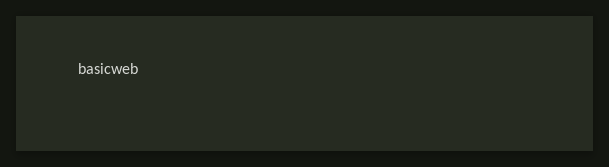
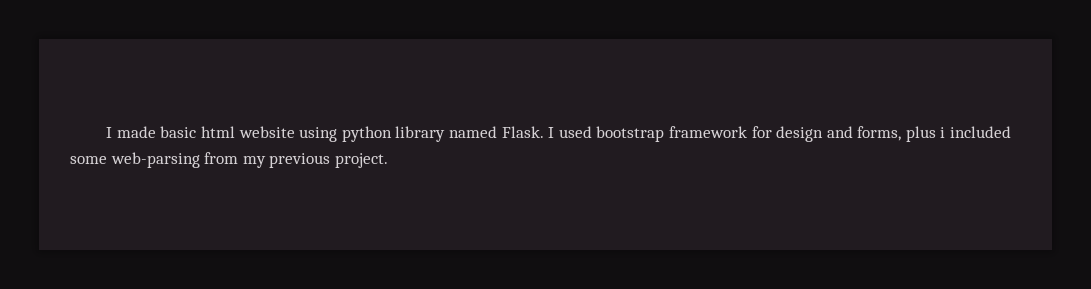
- basicweb
+ I made basic html website using python library named Flask. I used bootstrap framework for design and forms, plus i included some web-parsing from my previous project.

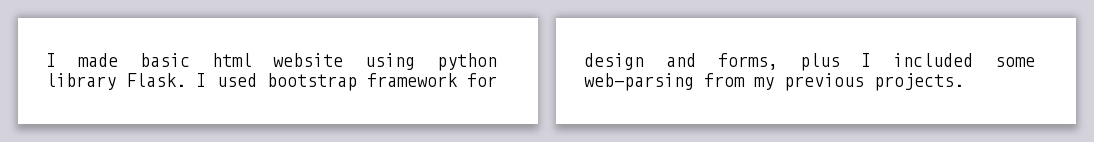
- I made basic html website using python library named Flask.
+ I made basic html website using python library Flask.
- I used bootstrap framework for design and forms, plus i included some web-parsing from my previous project.
+ I used bootstrap framework for design and forms, plus I included some web-parsing from my previous projects.

